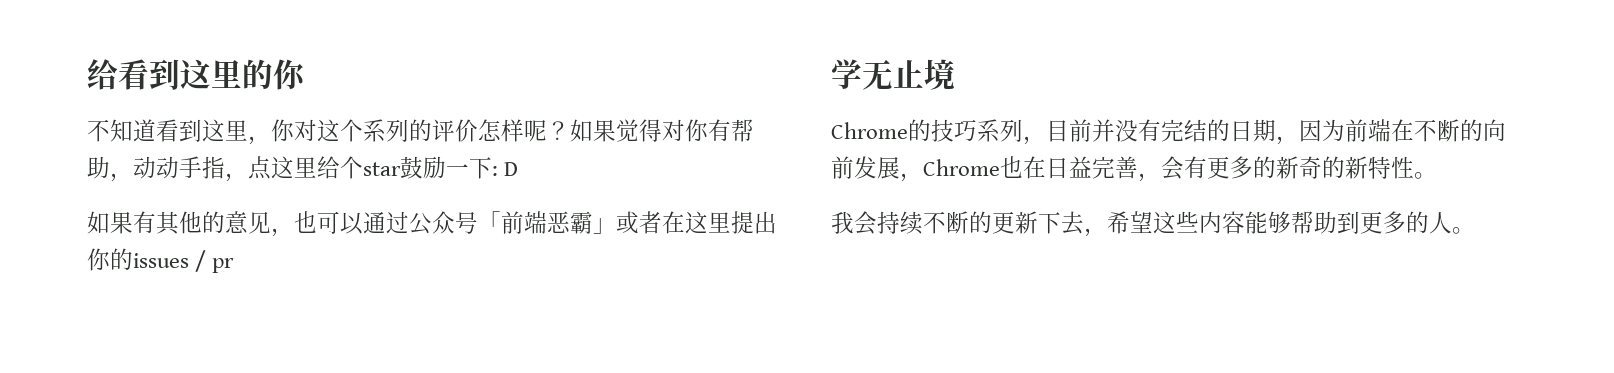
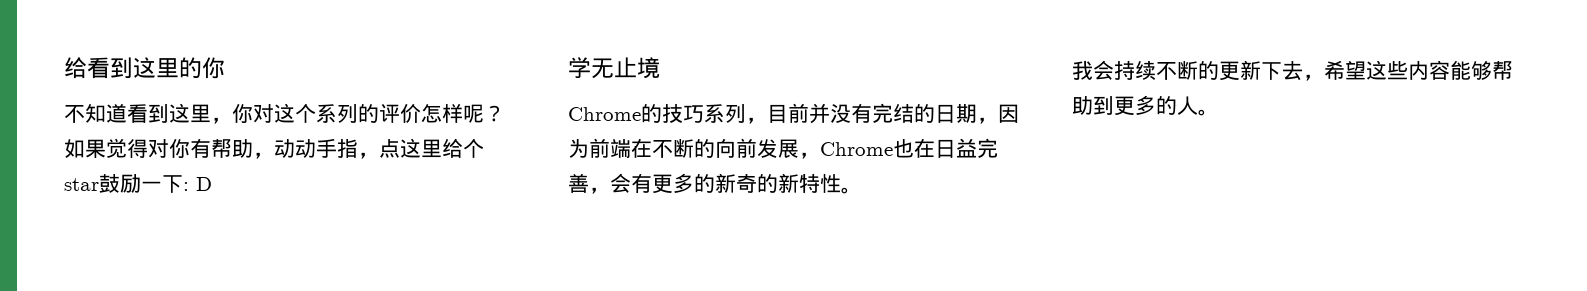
- 如果有其他的意见，也可以通过公众号「前端恶霸」或者在这里提出你的issues / pr

